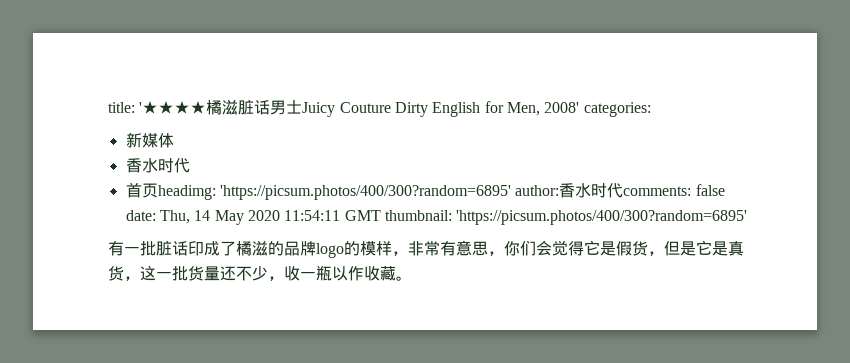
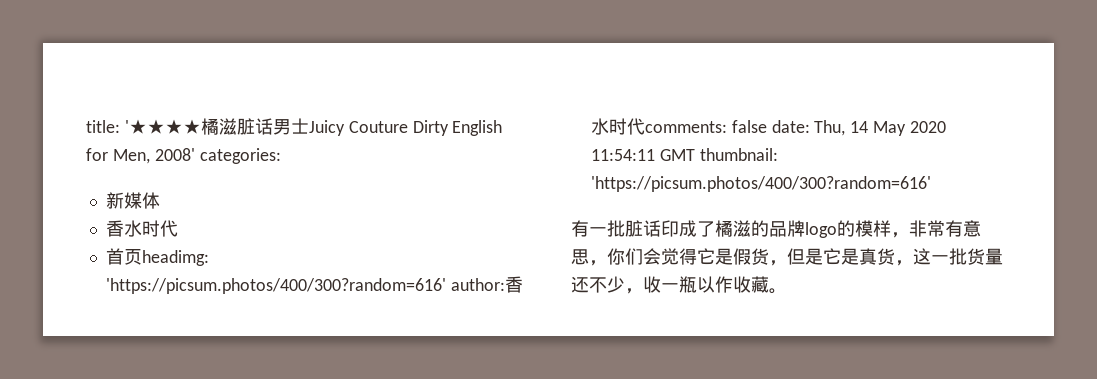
- 首页headimg: 'https://picsum.photos/400/300?random=6895' author:香水时代comments: false date: Thu, 14 May 2020 11:54:11 GMT thumbnail: 'https://picsum.photos/400/300?random=6895'
+ 首页headimg: 'https://picsum.photos/400/300?random=616' author:香水时代comments: false date: Thu, 14 May 2020 11:54:11 GMT thumbnail: 'https://picsum.photos/400/300?random=616'

